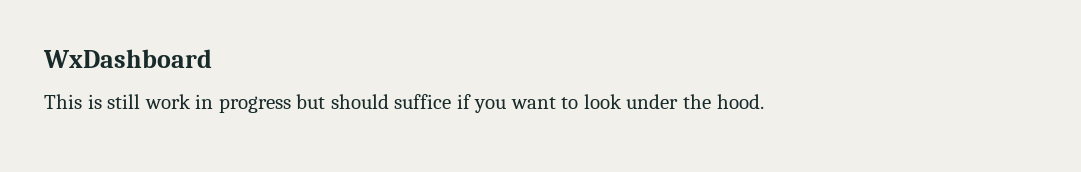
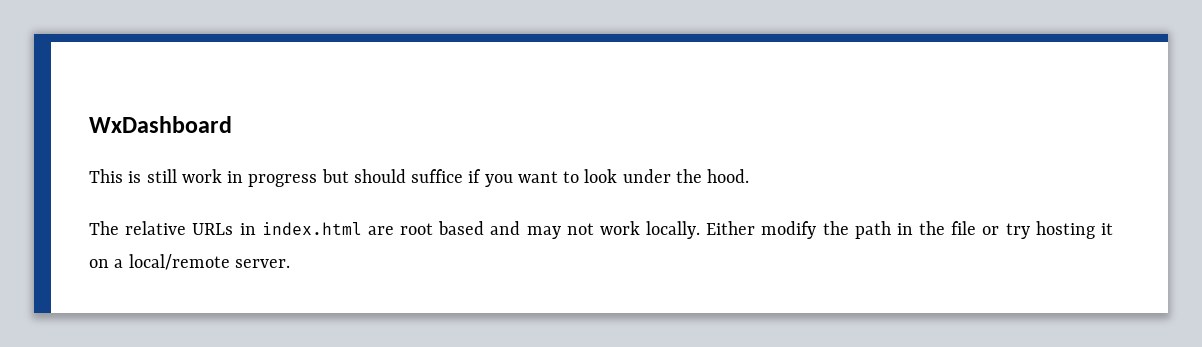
+ The relative URLs in index.html are root based and may not work locally. Either modify the path in the file or try hosting it on a local/remote server.

